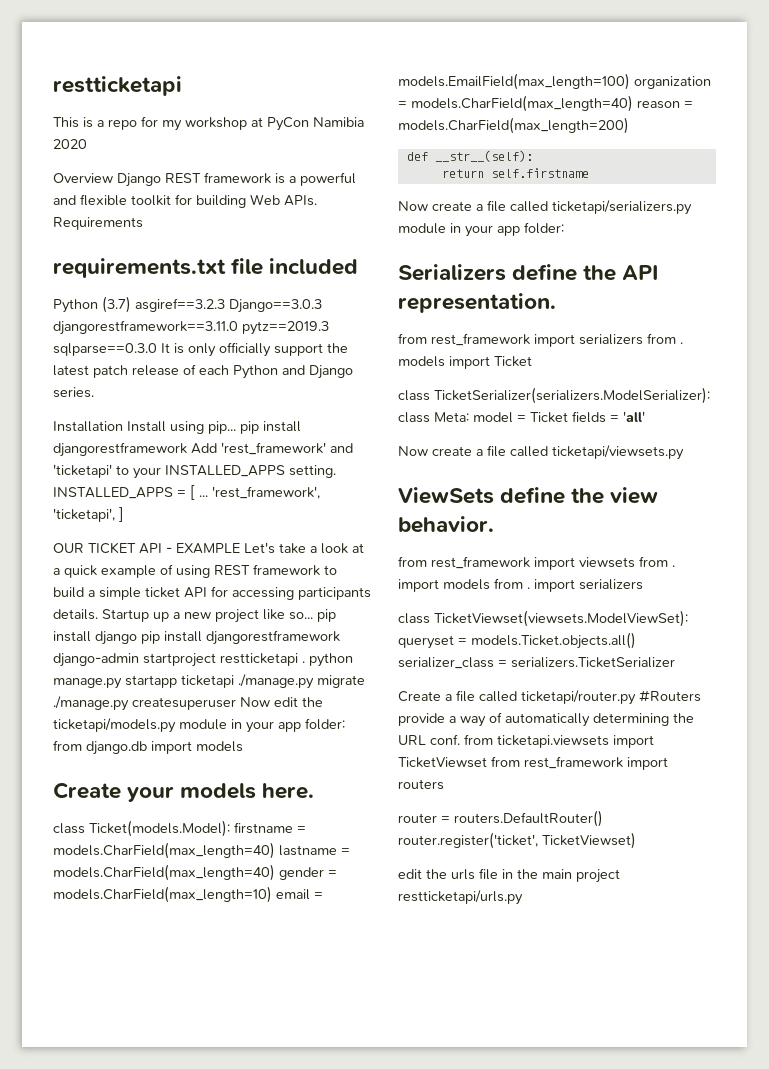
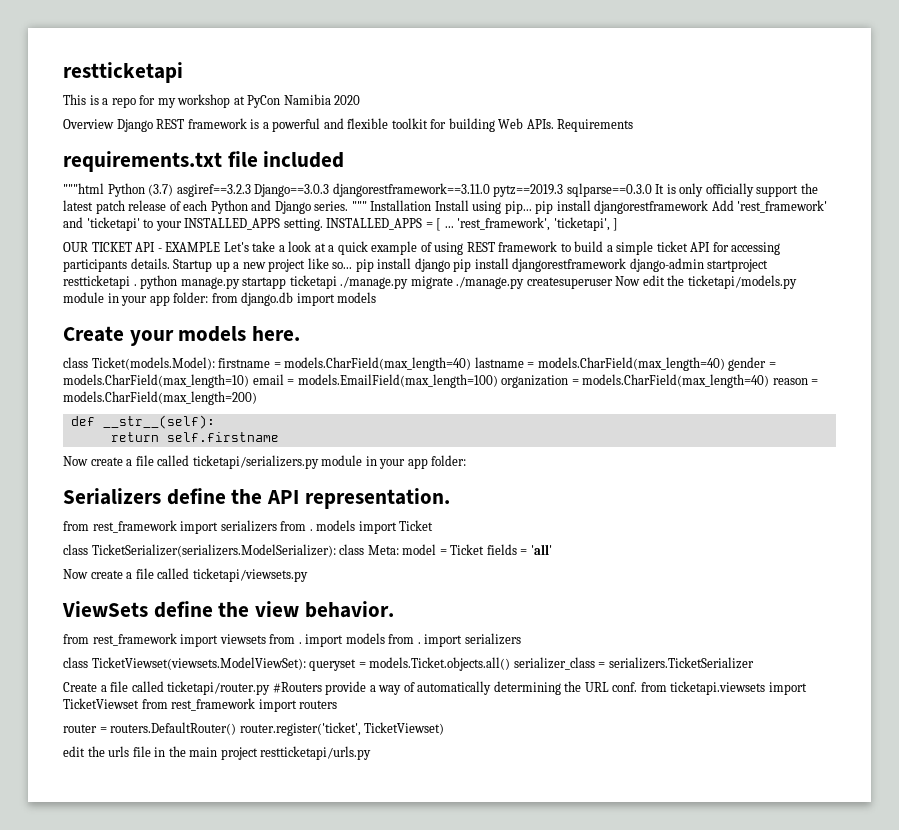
- Python (3.7) asgiref==3.2.3 Django==3.0.3 djangorestframework==3.11.0 pytz==2019.3 sqlparse==0.3.0 It is only officially support the latest patch release of each Python and Django series.
- Installation Install using pip... pip install djangorestframework Add 'rest_framework' and 'ticketapi' to your INSTALLED_APPS setting.
+ """html Python (3.7) asgiref==3.2.3 Django==3.0.3 djangorestframework==3.11.0 pytz==2019.3 sqlparse==0.3.0 It is only officially support the latest patch release of each Python and Django series. """ Installation Install using pip... pip install djangorestframework Add 'rest_framework' and 'ticketapi' to your INSTALLED_APPS setting.

